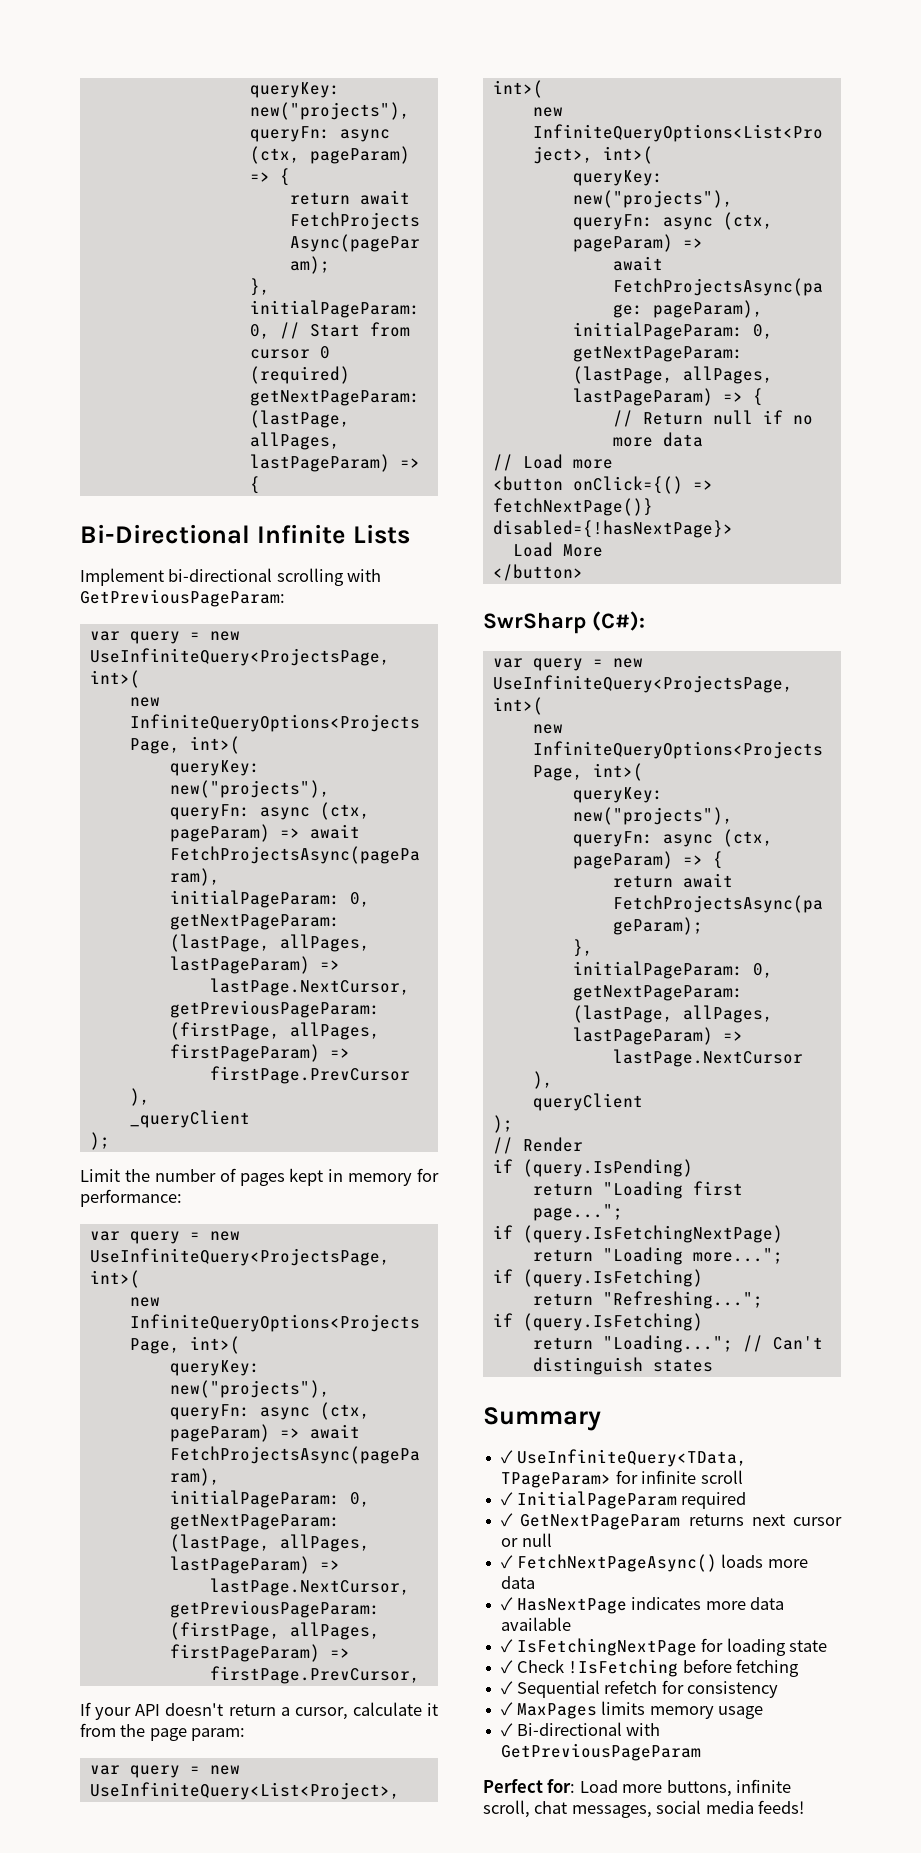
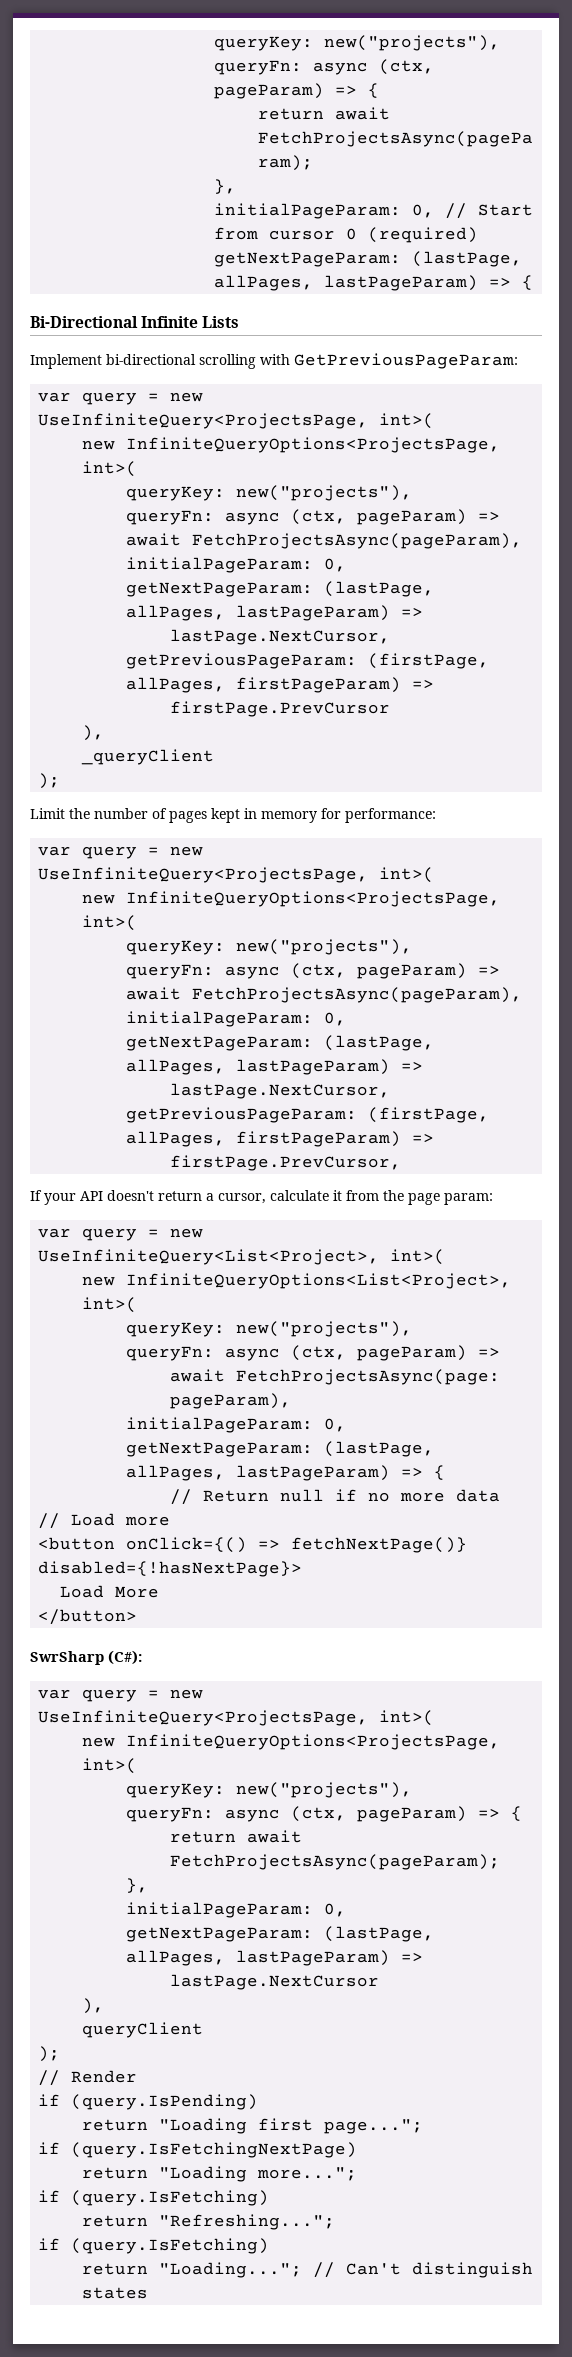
- Summary
- ✓ UseInfiniteQuery<TData, TPageParam> for infinite scroll
- ✓ InitialPageParam required
- ✓ GetNextPageParam returns next cursor or null
- ✓ FetchNextPageAsync() loads more data
- ✓ HasNextPage indicates more data available
- ✓ IsFetchingNextPage for loading state
- ✓ Check !IsFetching before fetching
- ✓ Sequential refetch for consistency
- ✓ MaxPages limits memory usage
- ✓ Bi-directional with GetPreviousPageParam
- Perfect for: Load more buttons, infinite scroll, chat messages, social media feeds!

